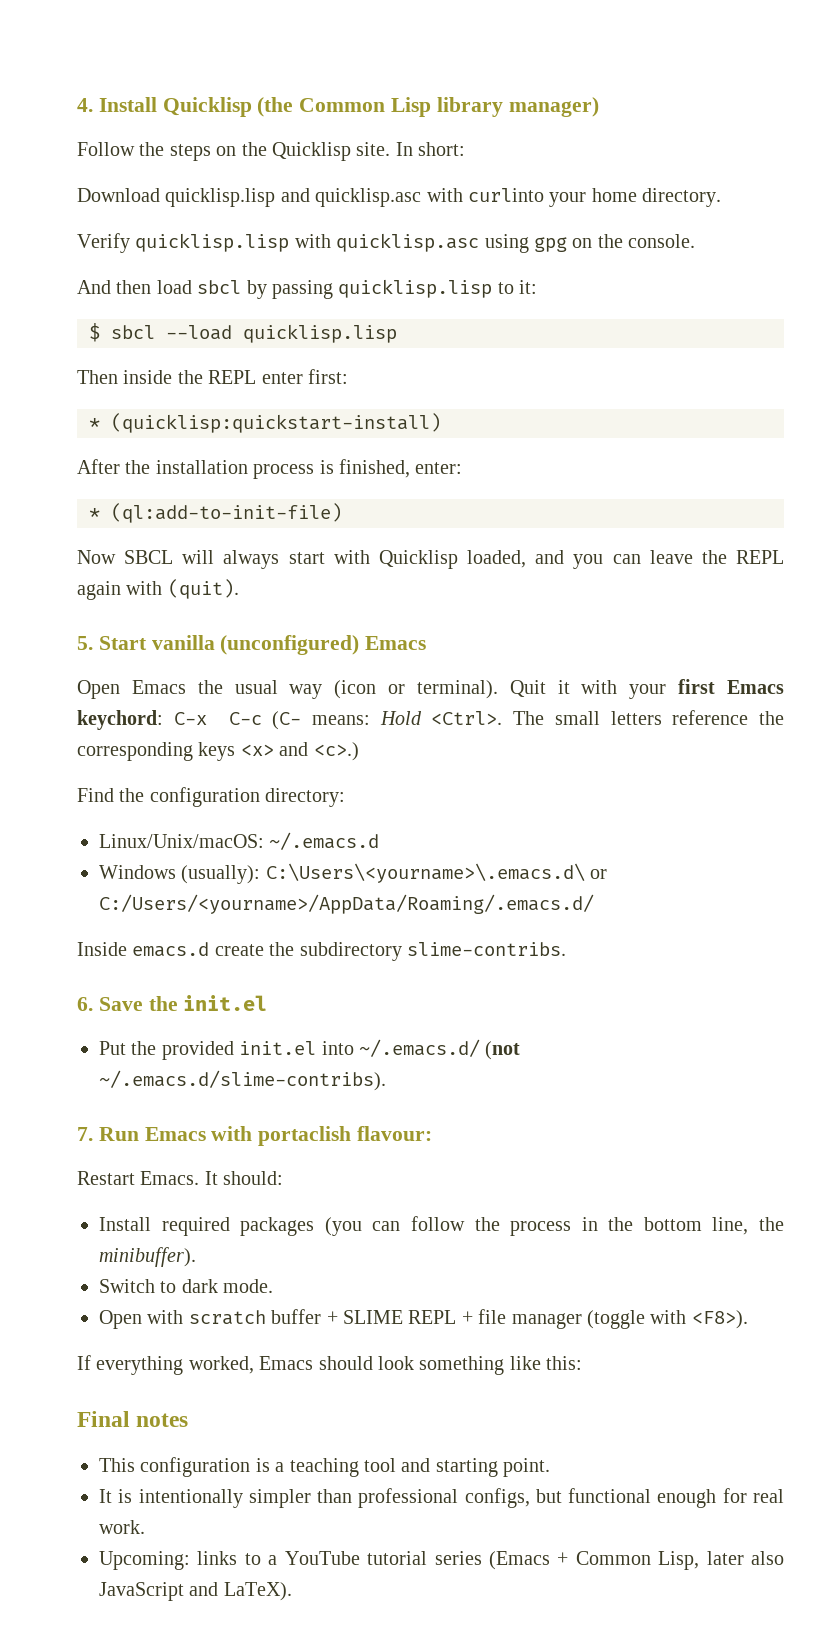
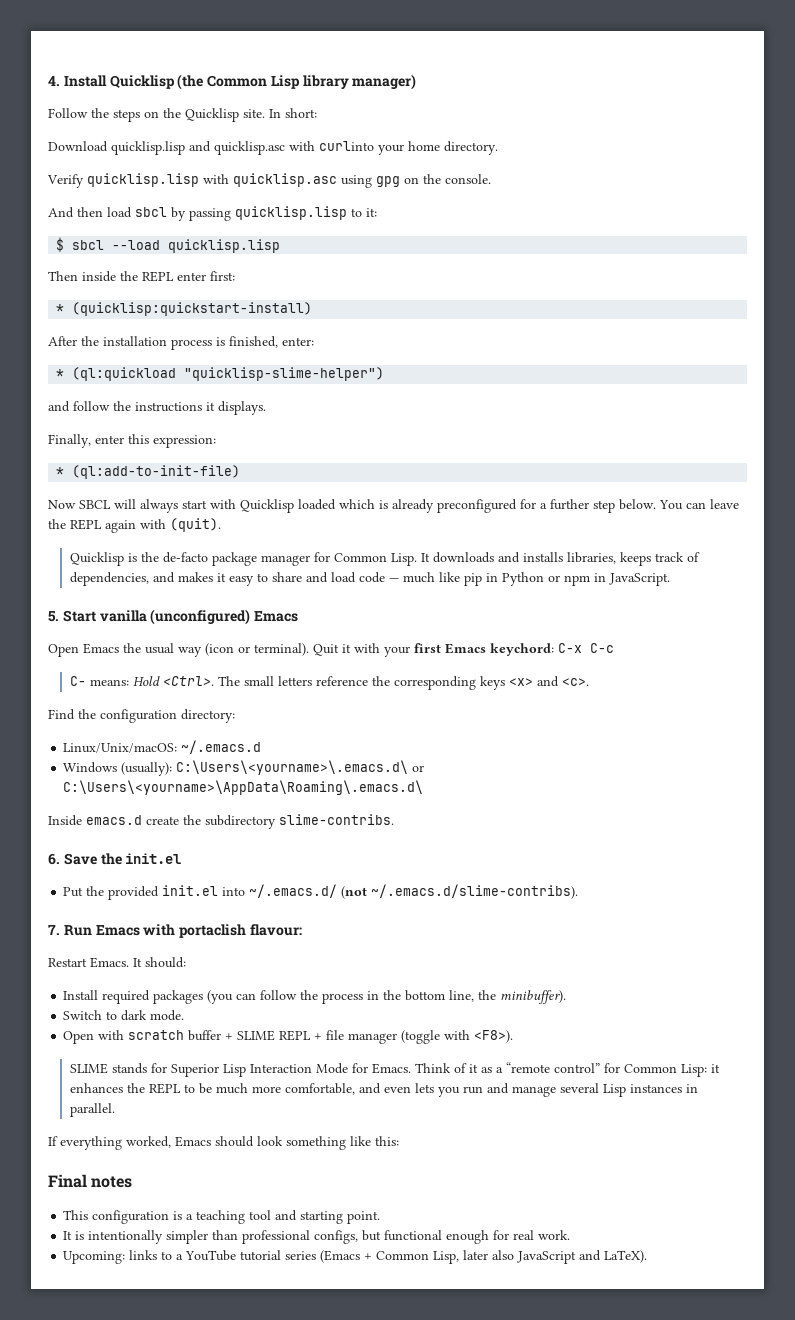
+ * (ql:quickload "quicklisp-slime-helper")
+ and follow the instructions it displays.
+ Finally, enter this expression:
- Now SBCL will always start with Quicklisp loaded, and you can leave the REPL again with (quit).
+ Now SBCL will always start with Quicklisp loaded which is already preconfigured for a further step below. You can leave the REPL again with (quit).
+ Quicklisp is the de-facto package manager for Common Lisp. It downloads and installs libraries, keeps track of dependencies, and makes it easy to share and load code — much like pip in Python or npm in JavaScript.
- Quit it with your first Emacs keychord: C-x C-c (C- means: Hold <Ctrl>.
+ Quit it with your first Emacs keychord: C-x C-c
+ C- means: Hold <Ctrl>.
- The small letters reference the corresponding keys <x> and <c>.)
+ The small letters reference the corresponding keys <x> and <c>.
- Windows (usually): C:\Users\<yourname>\.emacs.d\ or C:/Users/<yourname>/AppData/Roaming/.emacs.d/
+ Windows (usually): C:\Users\<yourname>\.emacs.d\ or C:\Users\<yourname>\AppData\Roaming\.emacs.d\
+ SLIME stands for Superior Lisp Interaction Mode for Emacs. Think of it as a “remote control” for Common Lisp: it enhances the REPL to be much more comfortable, and even lets you run and manage several Lisp instances in parallel.

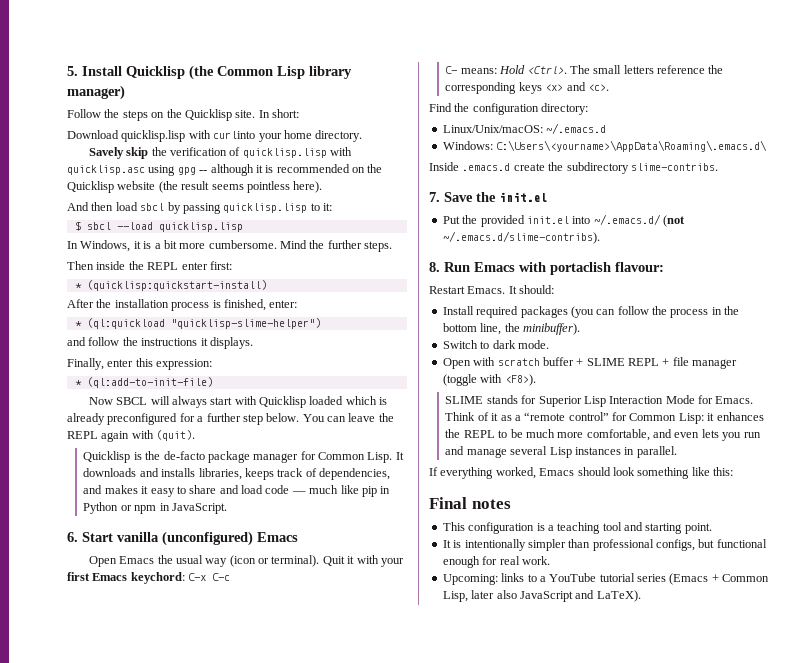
- 4. Install Quicklisp (the Common Lisp library manager)
+ 5. Install Quicklisp (the Common Lisp library manager)
- Download quicklisp.lisp and quicklisp.asc with curlinto your home directory.
+ Download quicklisp.lisp with curlinto your home directory.
- Verify quicklisp.lisp with quicklisp.asc using gpg on the console.
+ Savely skip the verification of quicklisp.lisp with quicklisp.asc using gpg -- although it is recommended on the Quicklisp website (the result seems pointless here).
+ In Windows, it is a bit more cumbersome. Mind the further steps.
- 5. Start vanilla (unconfigured) Emacs
+ 6. Start vanilla (unconfigured) Emacs
- Windows (usually): C:\Users\<yourname>\.emacs.d\ or C:\Users\<yourname>\AppData\Roaming\.emacs.d\
+ Windows: C:\Users\<yourname>\AppData\Roaming\.emacs.d\
- Inside emacs.d create the subdirectory slime-contribs.
+ Inside .emacs.d create the subdirectory slime-contribs.
- 6. Save the init.el
+ 7. Save the init.el
- 7. Run Emacs with portaclish flavour:
+ 8. Run Emacs with portaclish flavour:

